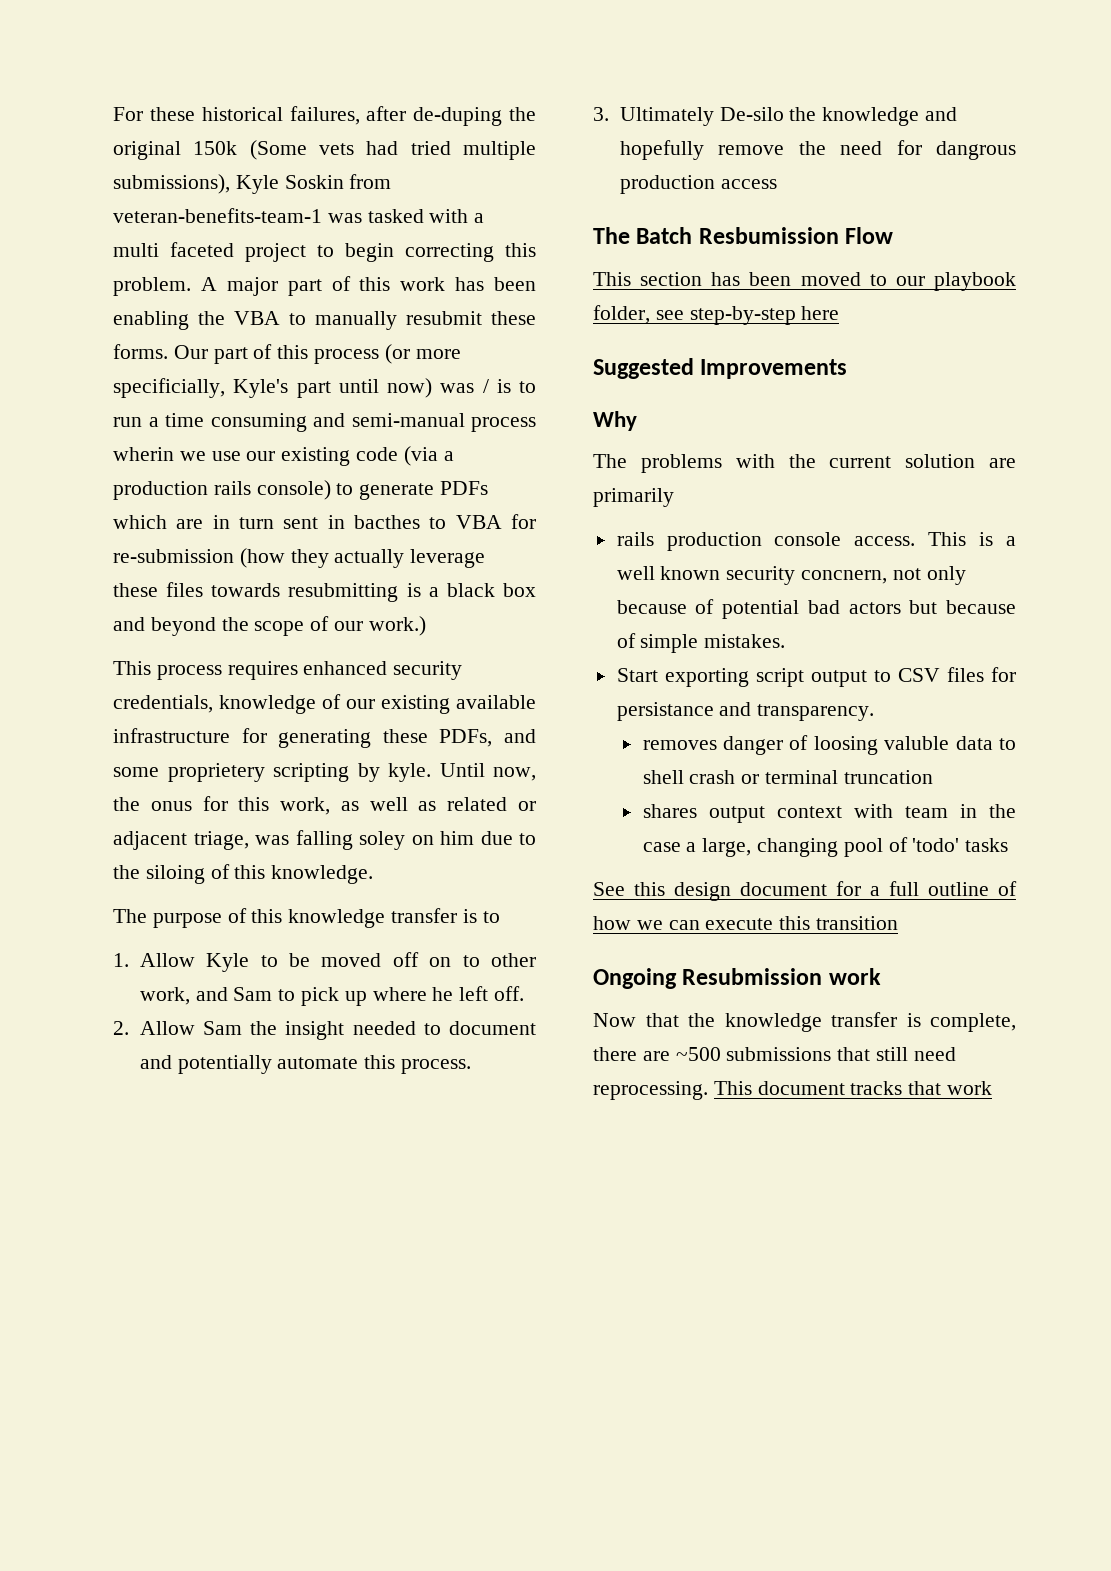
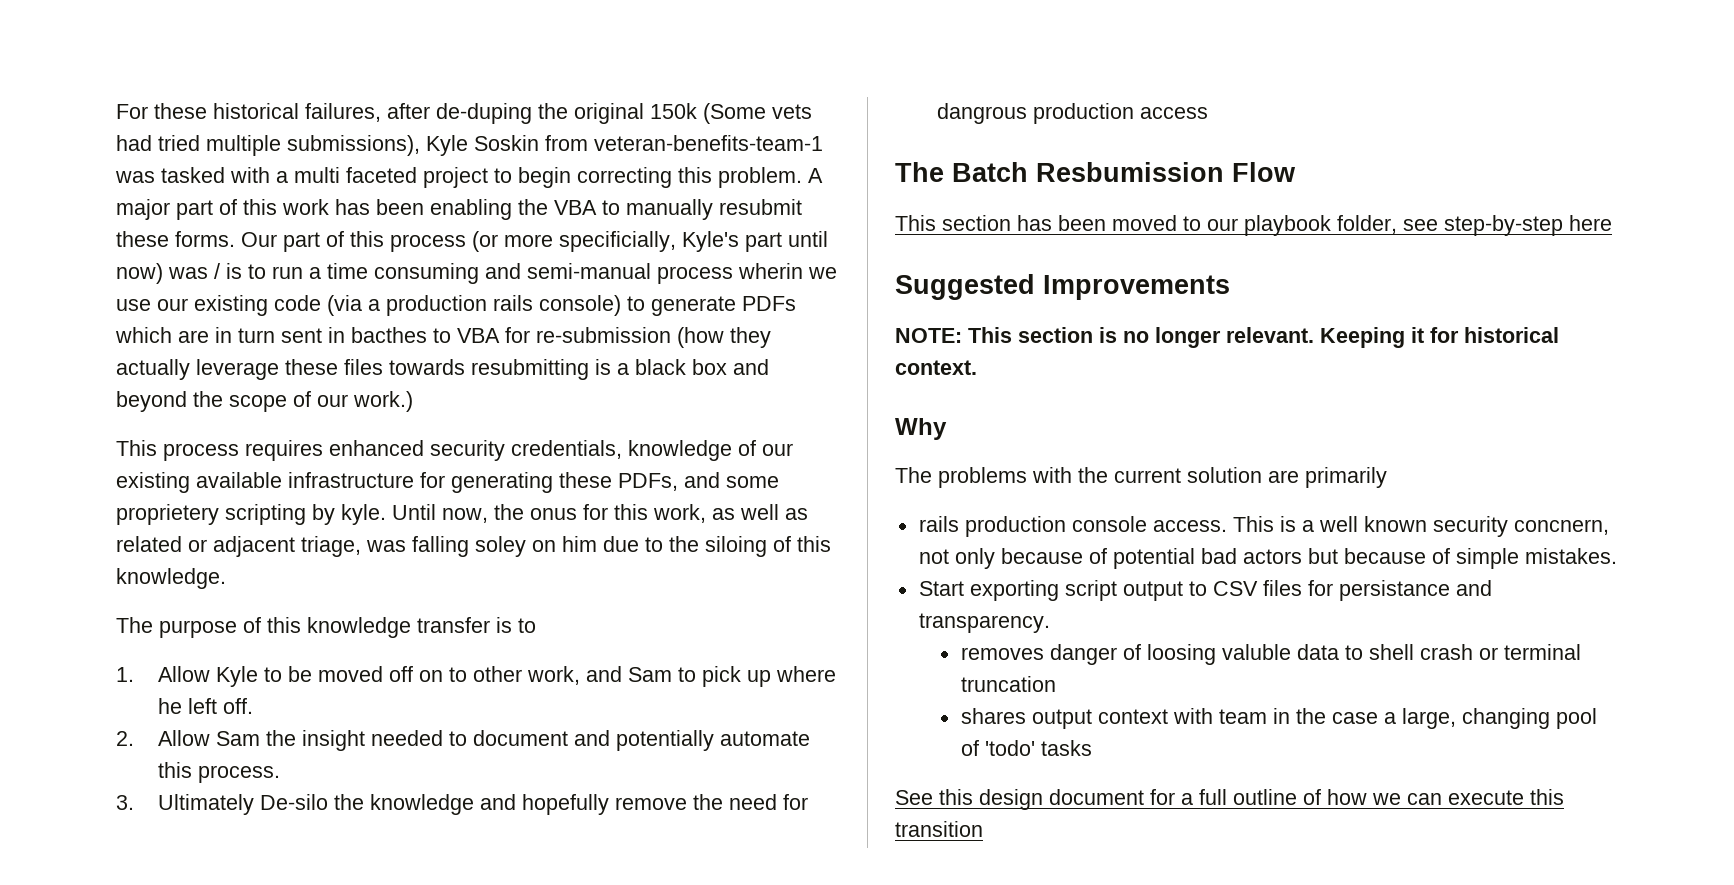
+ NOTE: This section is no longer relevant. Keeping it for historical context.
- Ongoing Resubmission work
- Now that the knowledge transfer is complete, there are ~500 submissions that still need reprocessing. This document tracks that work

